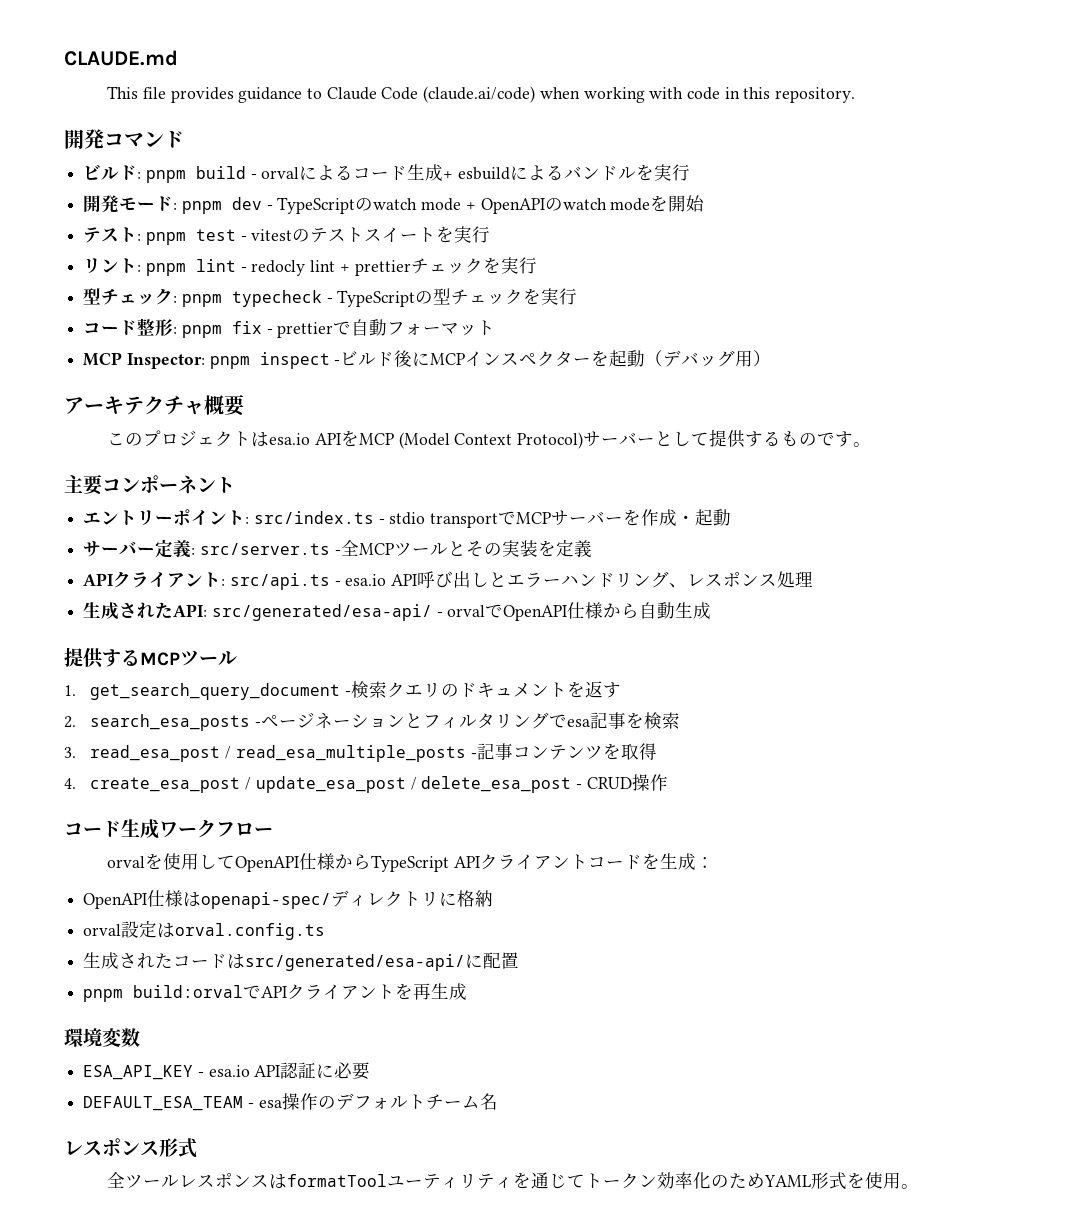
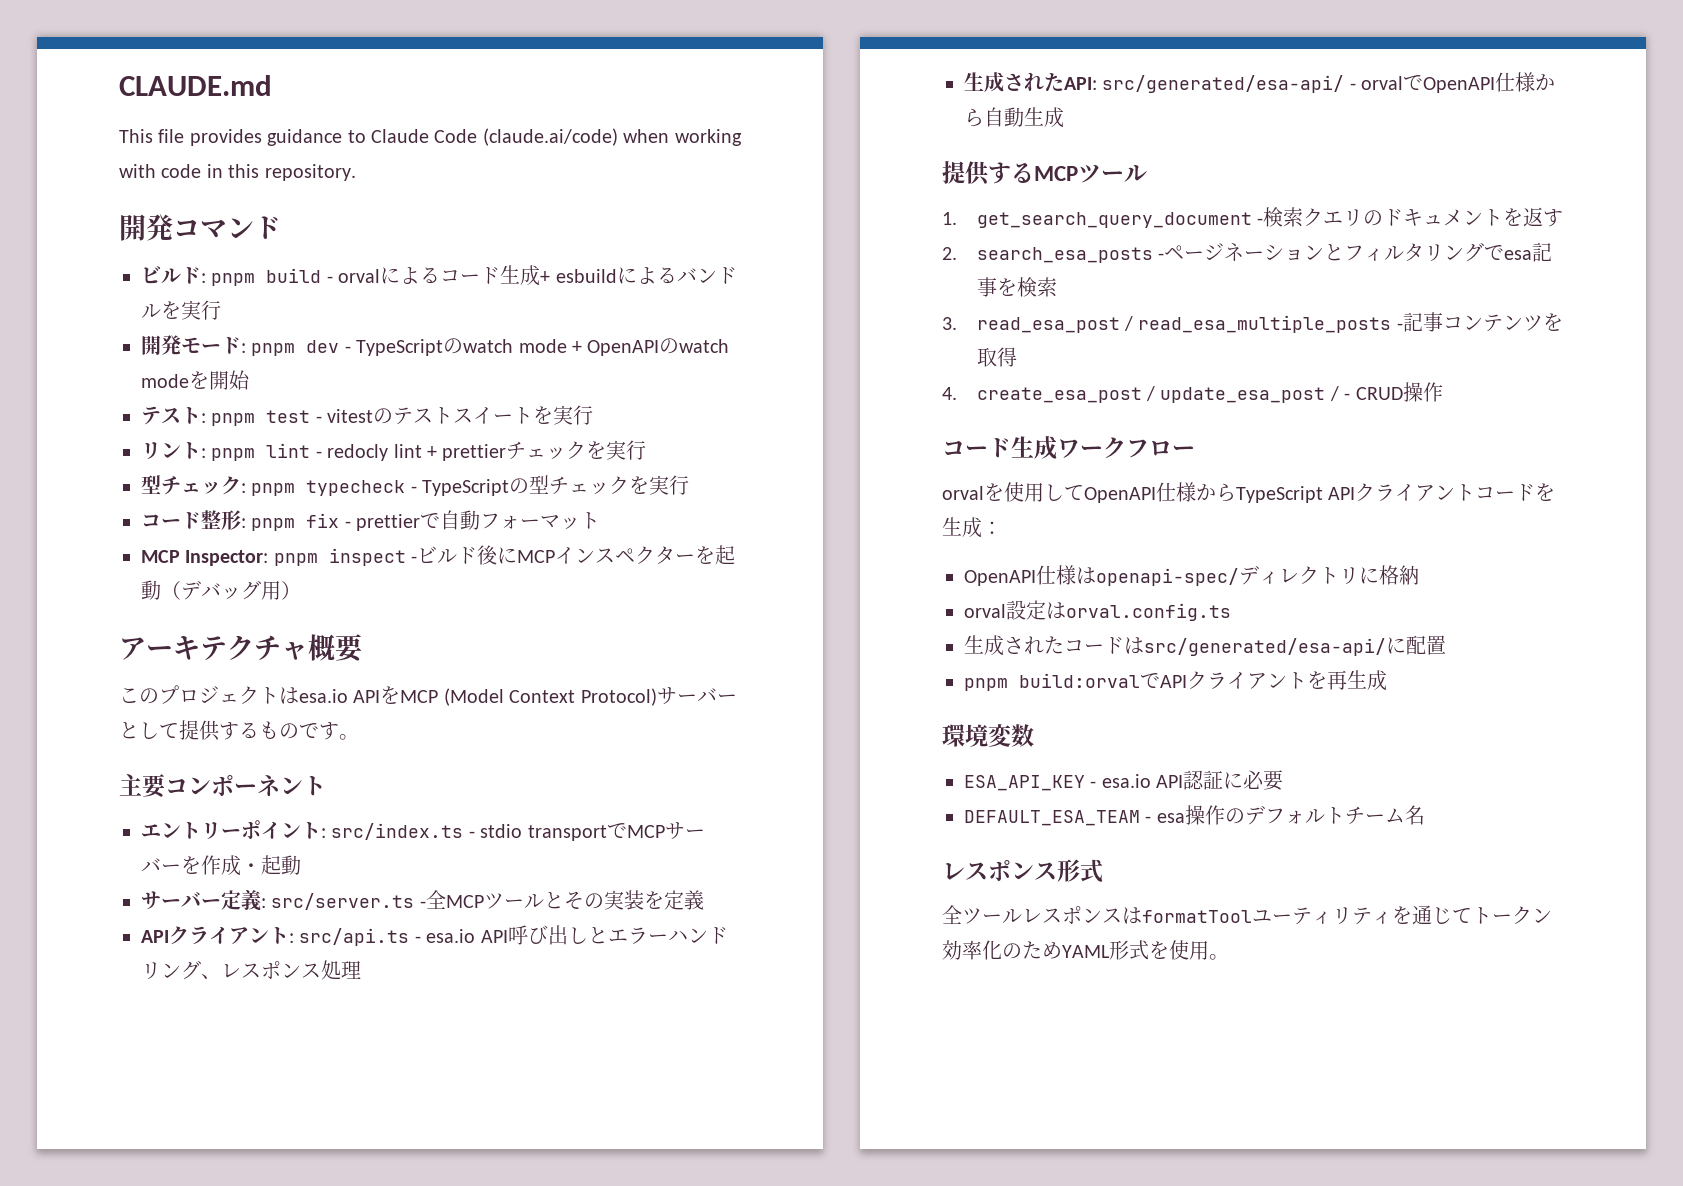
- 4. create_esa_post / update_esa_post / delete_esa_post - CRUD操作
+ 4. create_esa_post / update_esa_post / - CRUD操作

